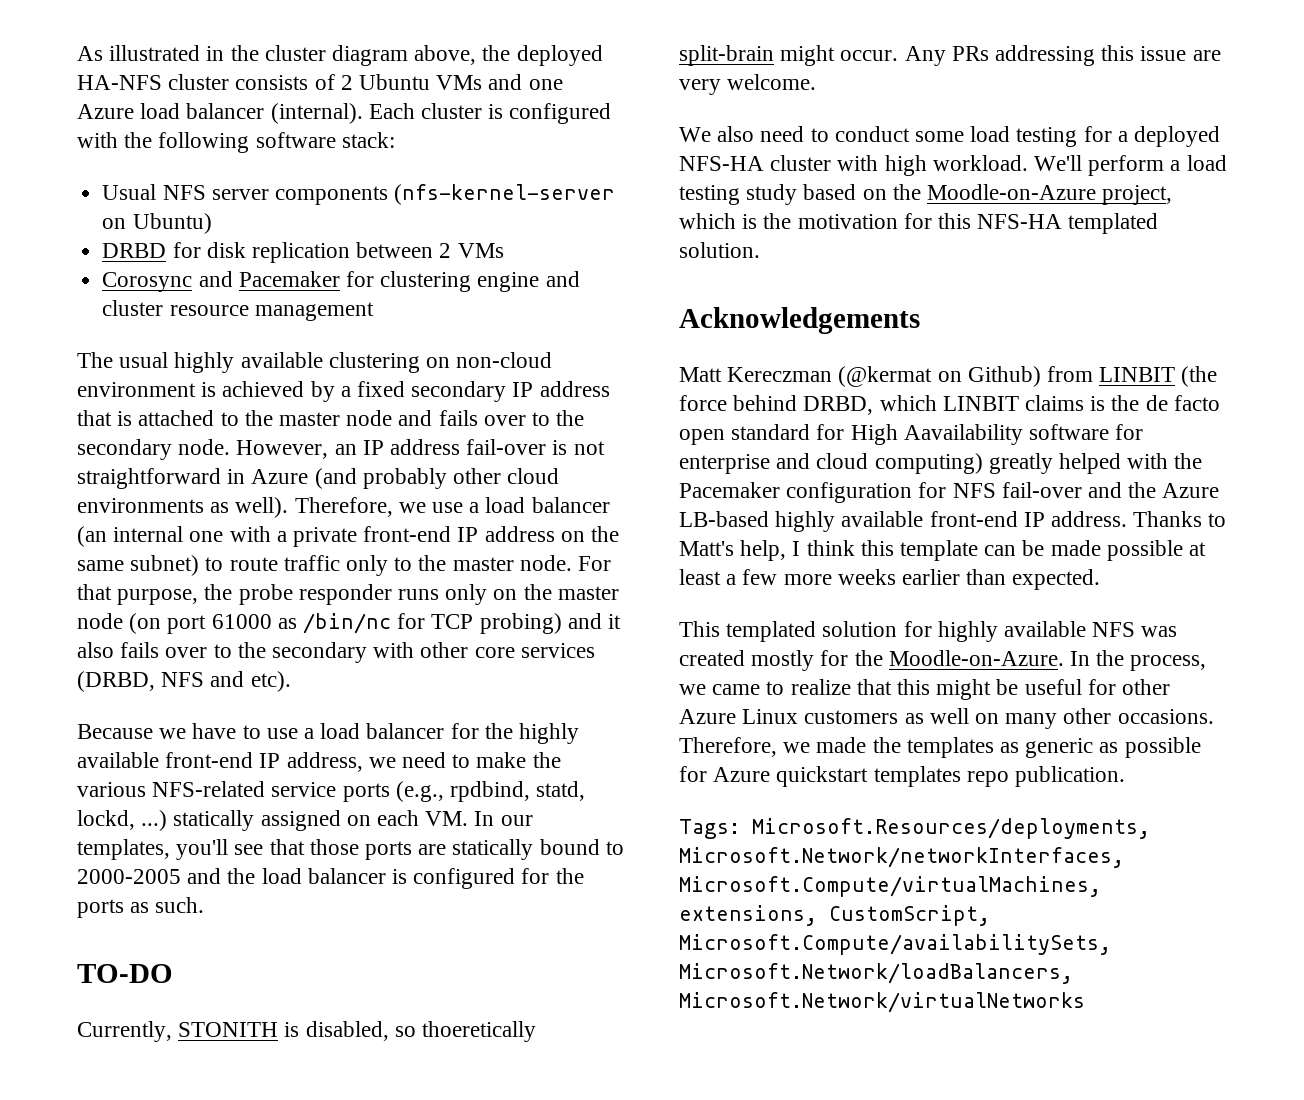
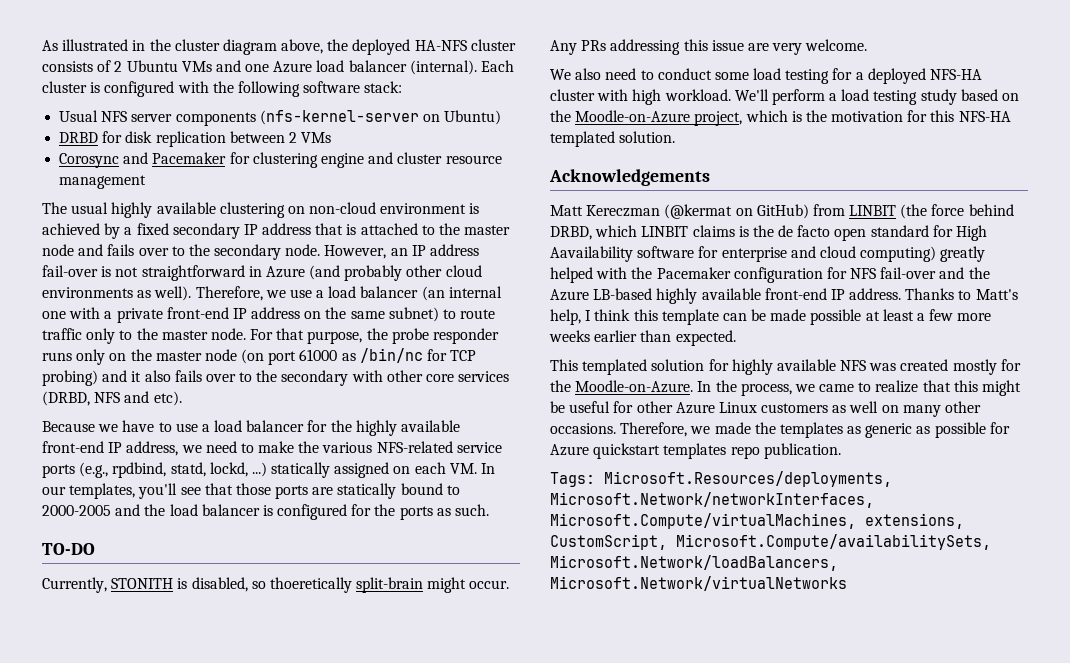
- Matt Kereczman (@kermat on Github) from LINBIT (the force behind DRBD, which LINBIT claims is the de facto open standard for High Aavailability software for enterprise and cloud computing) greatly helped with the Pacemaker configuration for NFS fail-over and the Azure LB-based highly available front-end IP address.
+ Matt Kereczman (@kermat on GitHub) from LINBIT (the force behind DRBD, which LINBIT claims is the de facto open standard for High Aavailability software for enterprise and cloud computing) greatly helped with the Pacemaker configuration for NFS fail-over and the Azure LB-based highly available front-end IP address.

